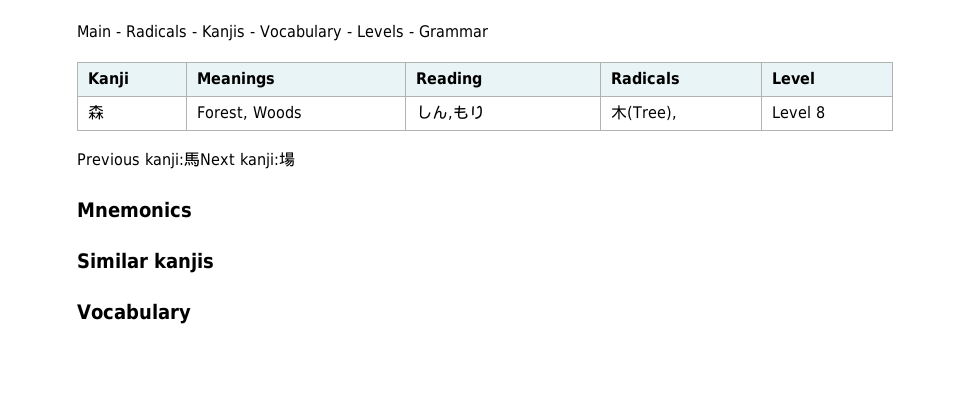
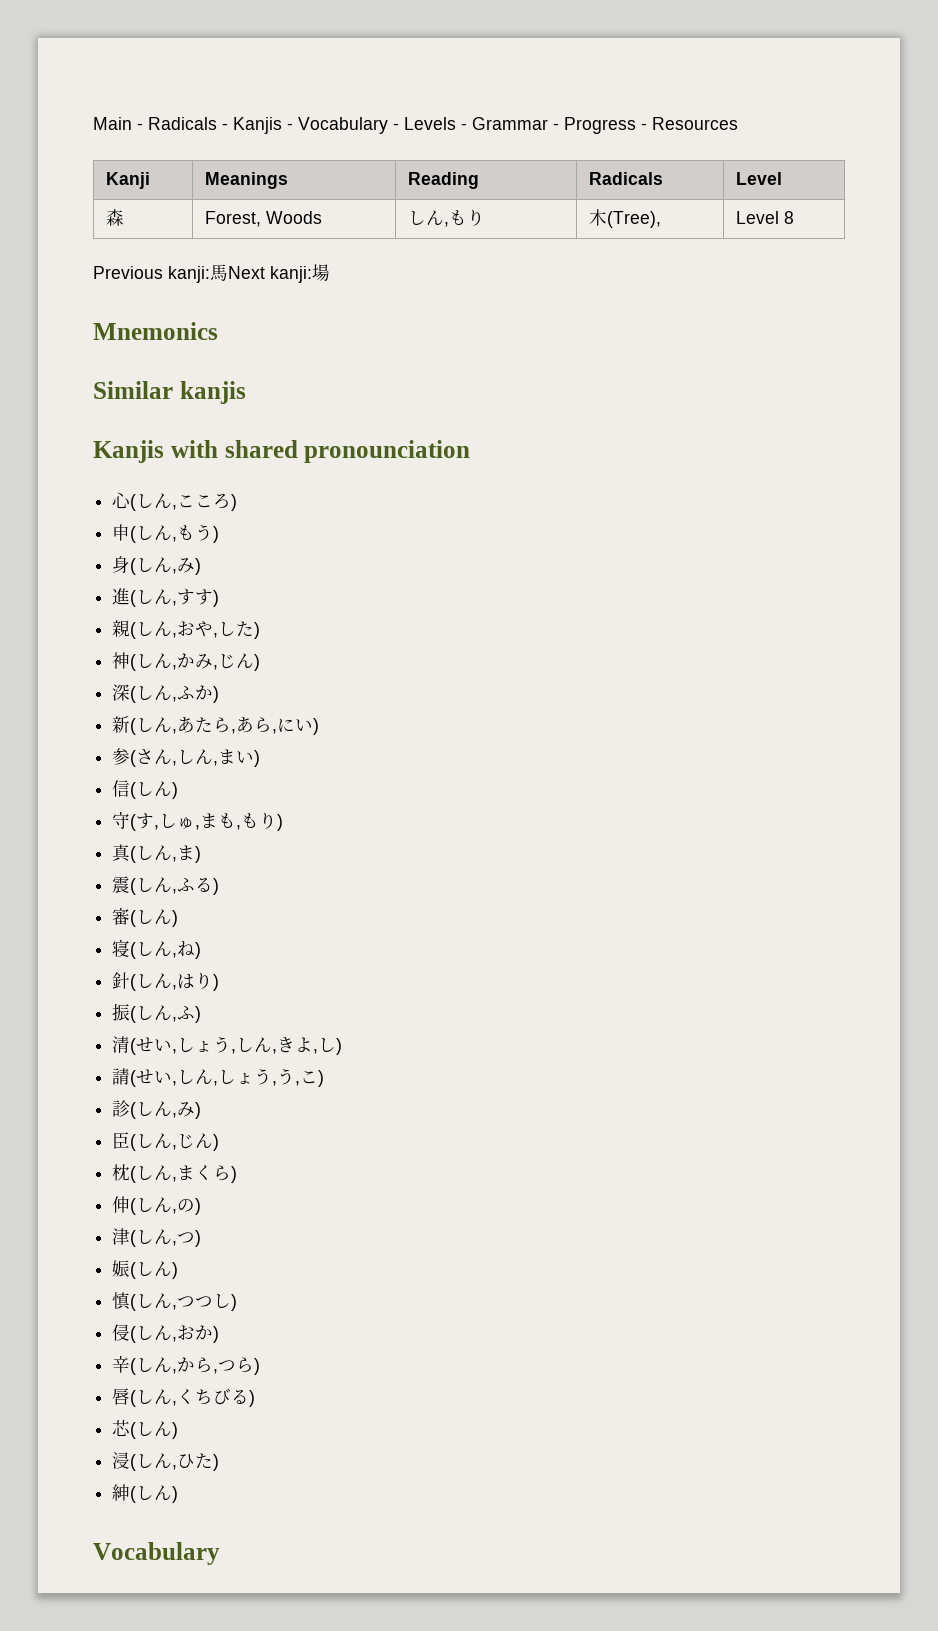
- Main - Radicals - Kanjis - Vocabulary - Levels - Grammar
+ Main - Radicals - Kanjis - Vocabulary - Levels - Grammar - Progress - Resources
+ Kanjis with shared pronounciation
+ 心(しん,こころ)
+ 申(しん,もう)
+ 身(しん,み)
+ 進(しん,すす)
+ 親(しん,おや,した)
+ 神(しん,かみ,じん)
+ 深(しん,ふか)
+ 新(しん,あたら,あら,にい)
+ 参(さん,しん,まい)
+ 信(しん)
+ 守(す,しゅ,まも,もり)
+ 真(しん,ま)
+ 震(しん,ふる)
+ 審(しん)
+ 寝(しん,ね)
+ 針(しん,はり)
+ 振(しん,ふ)
+ 清(せい,しょう,しん,きよ,し)
+ 請(せい,しん,しょう,う,こ)
+ 診(しん,み)
+ 臣(しん,じん)
+ 枕(しん,まくら)
+ 伸(しん,の)
+ 津(しん,つ)
+ 娠(しん)
+ 慎(しん,つつし)
+ 侵(しん,おか)
+ 辛(しん,から,つら)
+ 唇(しん,くちびる)
+ 芯(しん)
+ 浸(しん,ひた)
+ 紳(しん)

